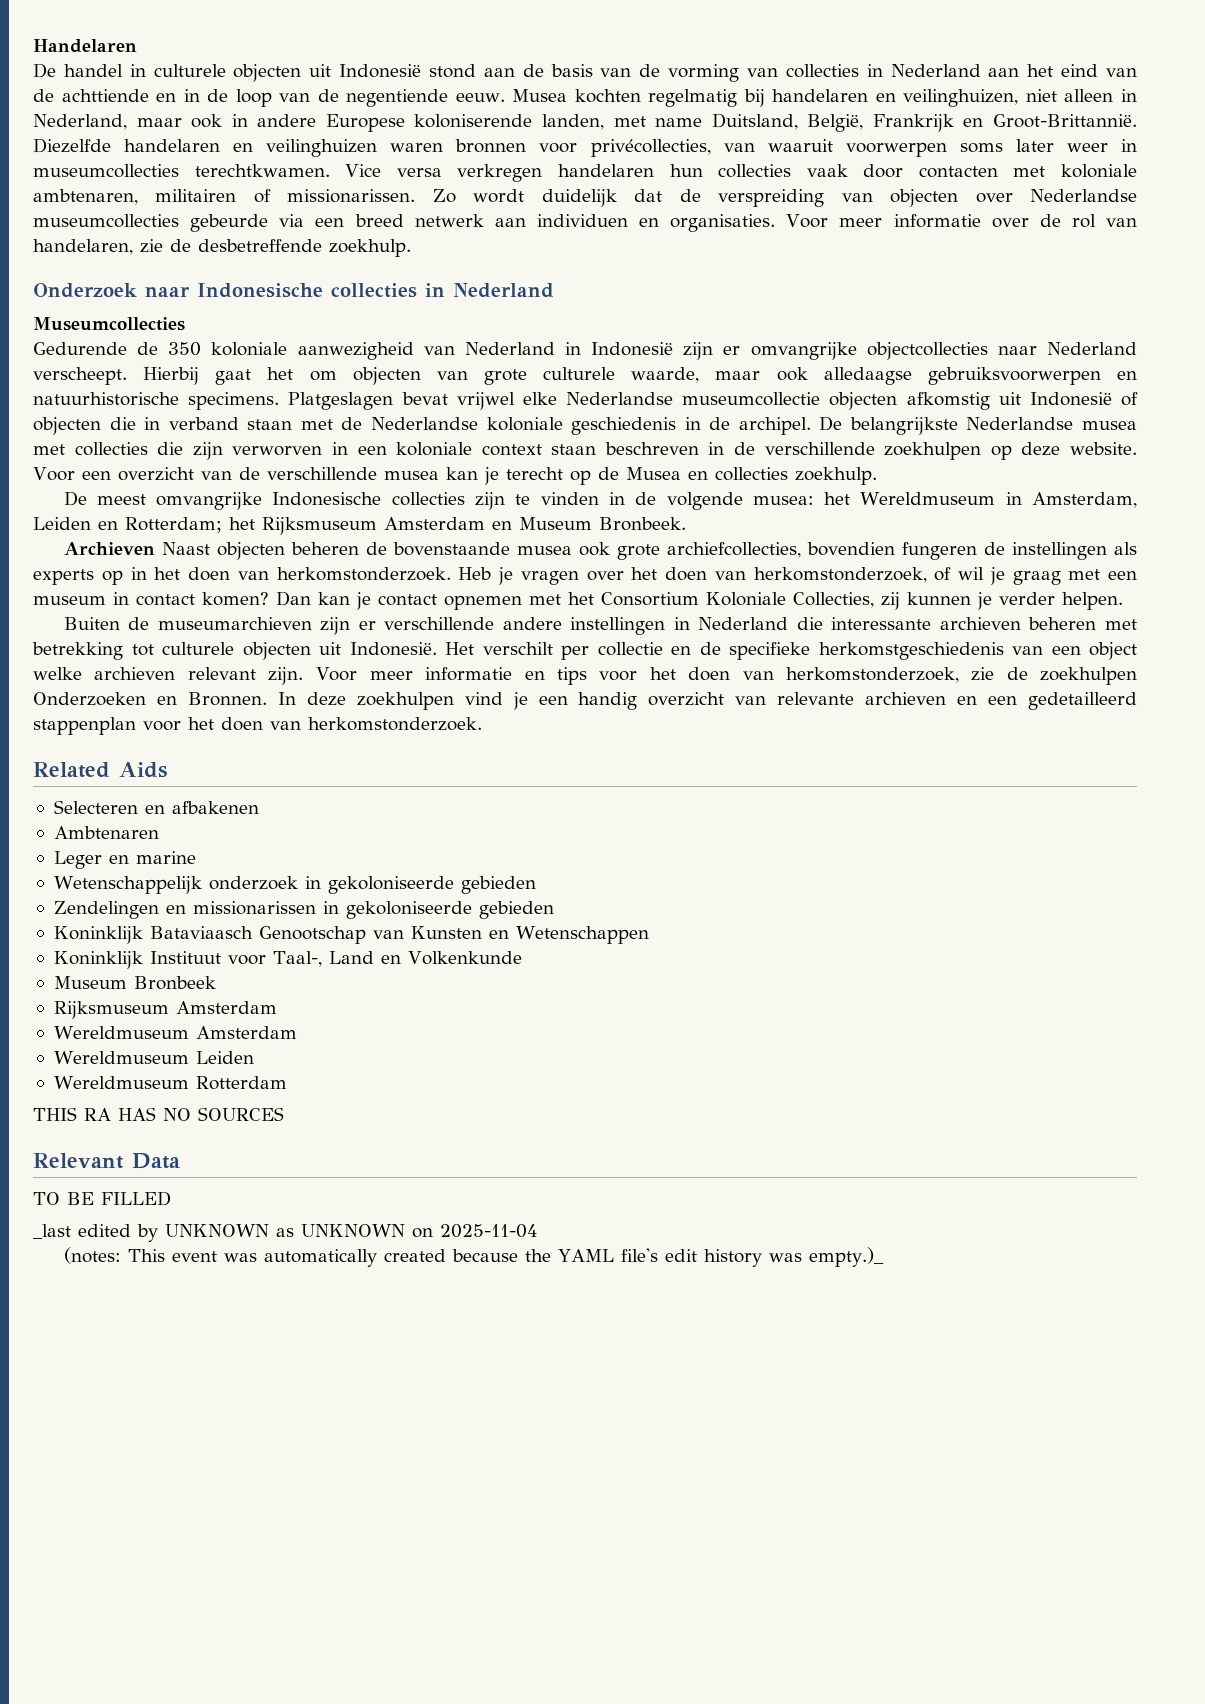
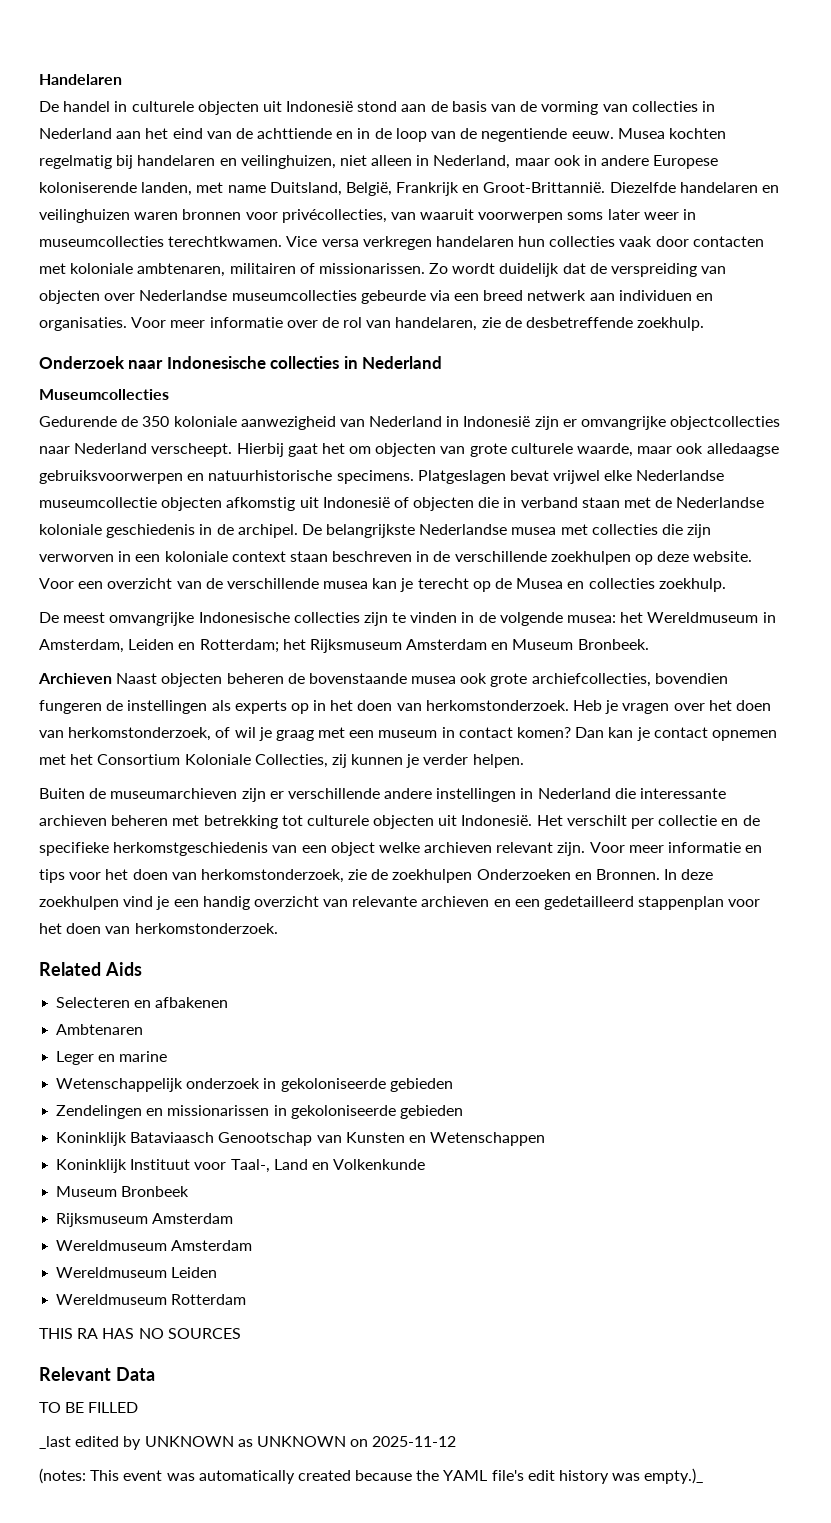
- _last edited by UNKNOWN as UNKNOWN on 2025-11-04
+ _last edited by UNKNOWN as UNKNOWN on 2025-11-12

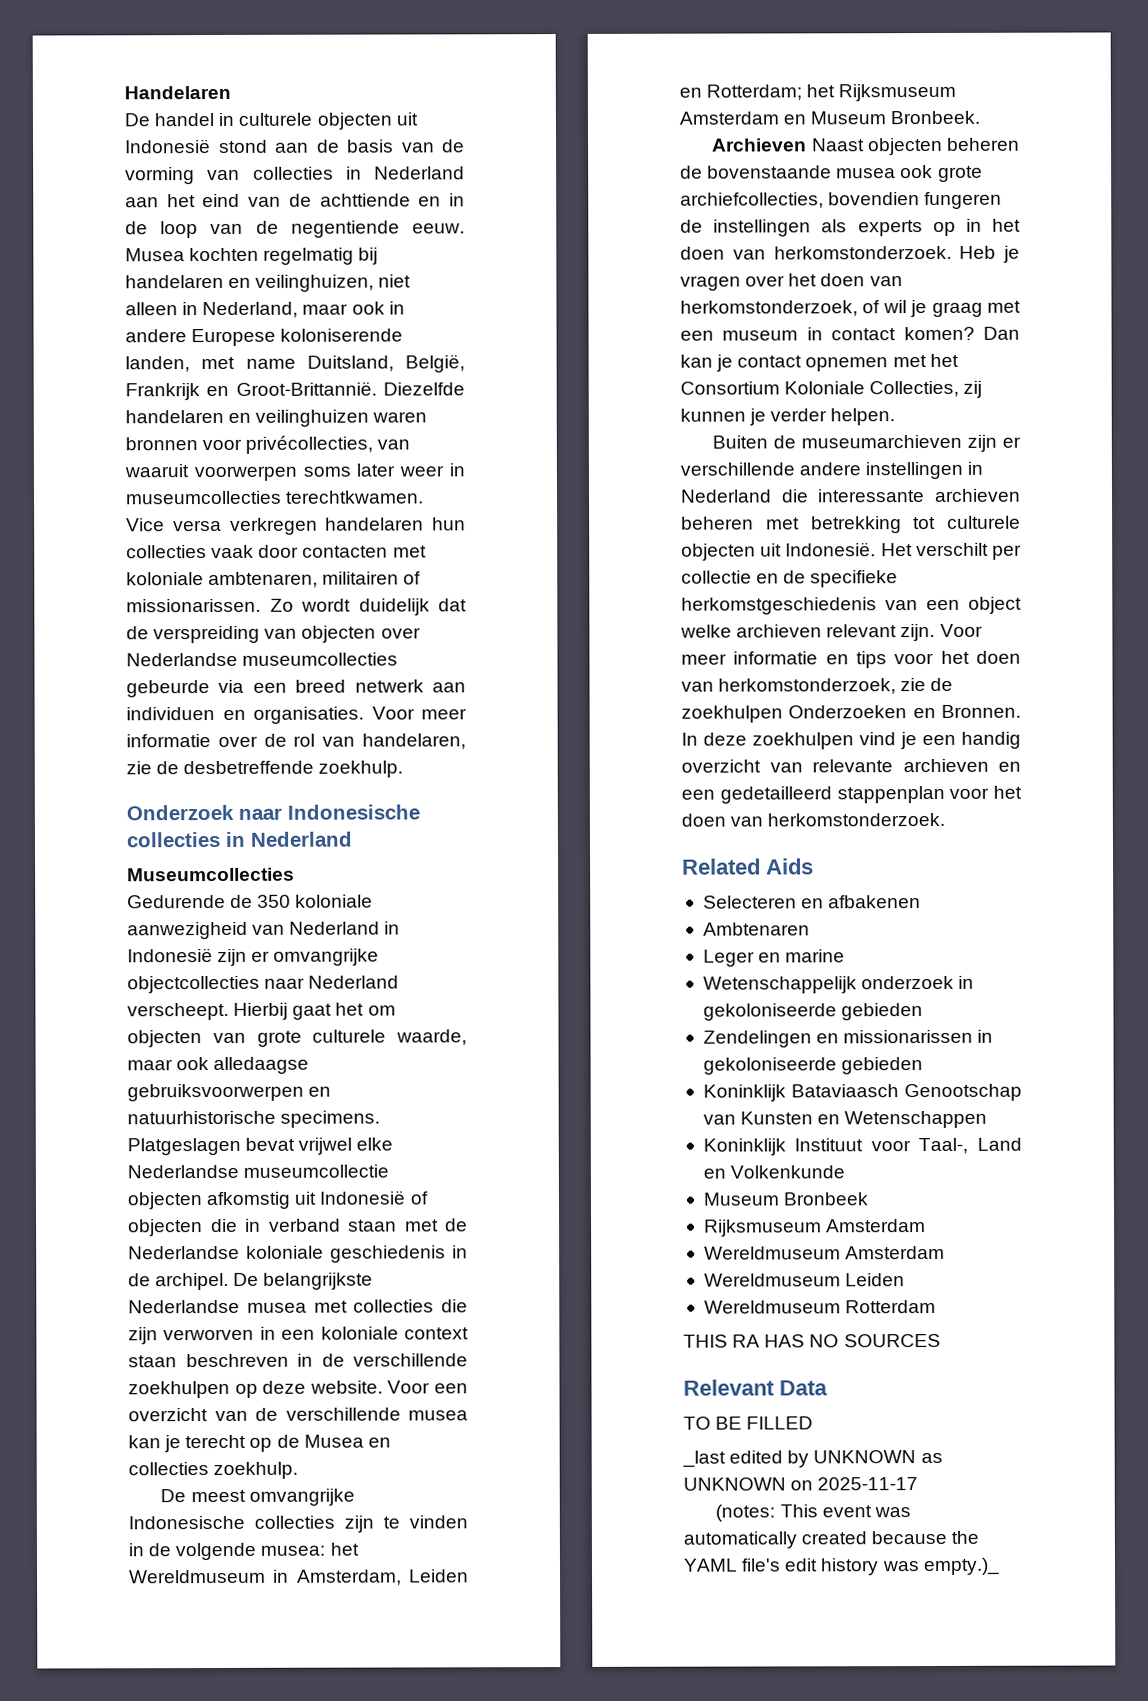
- _last edited by UNKNOWN as UNKNOWN on 2025-11-12
+ _last edited by UNKNOWN as UNKNOWN on 2025-11-17

